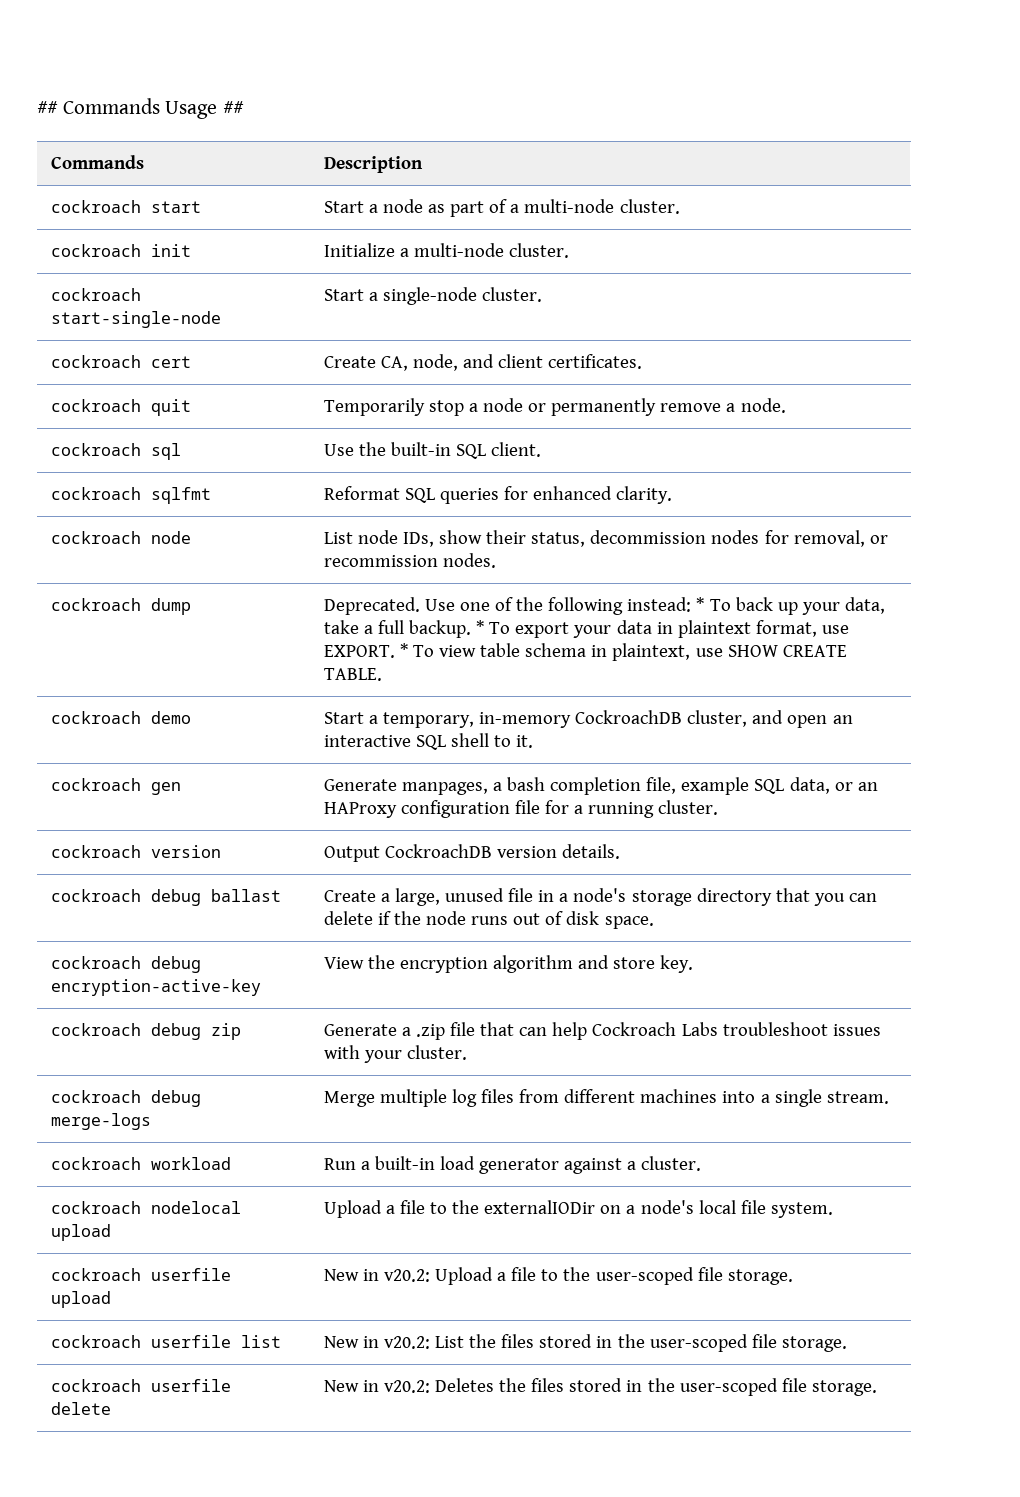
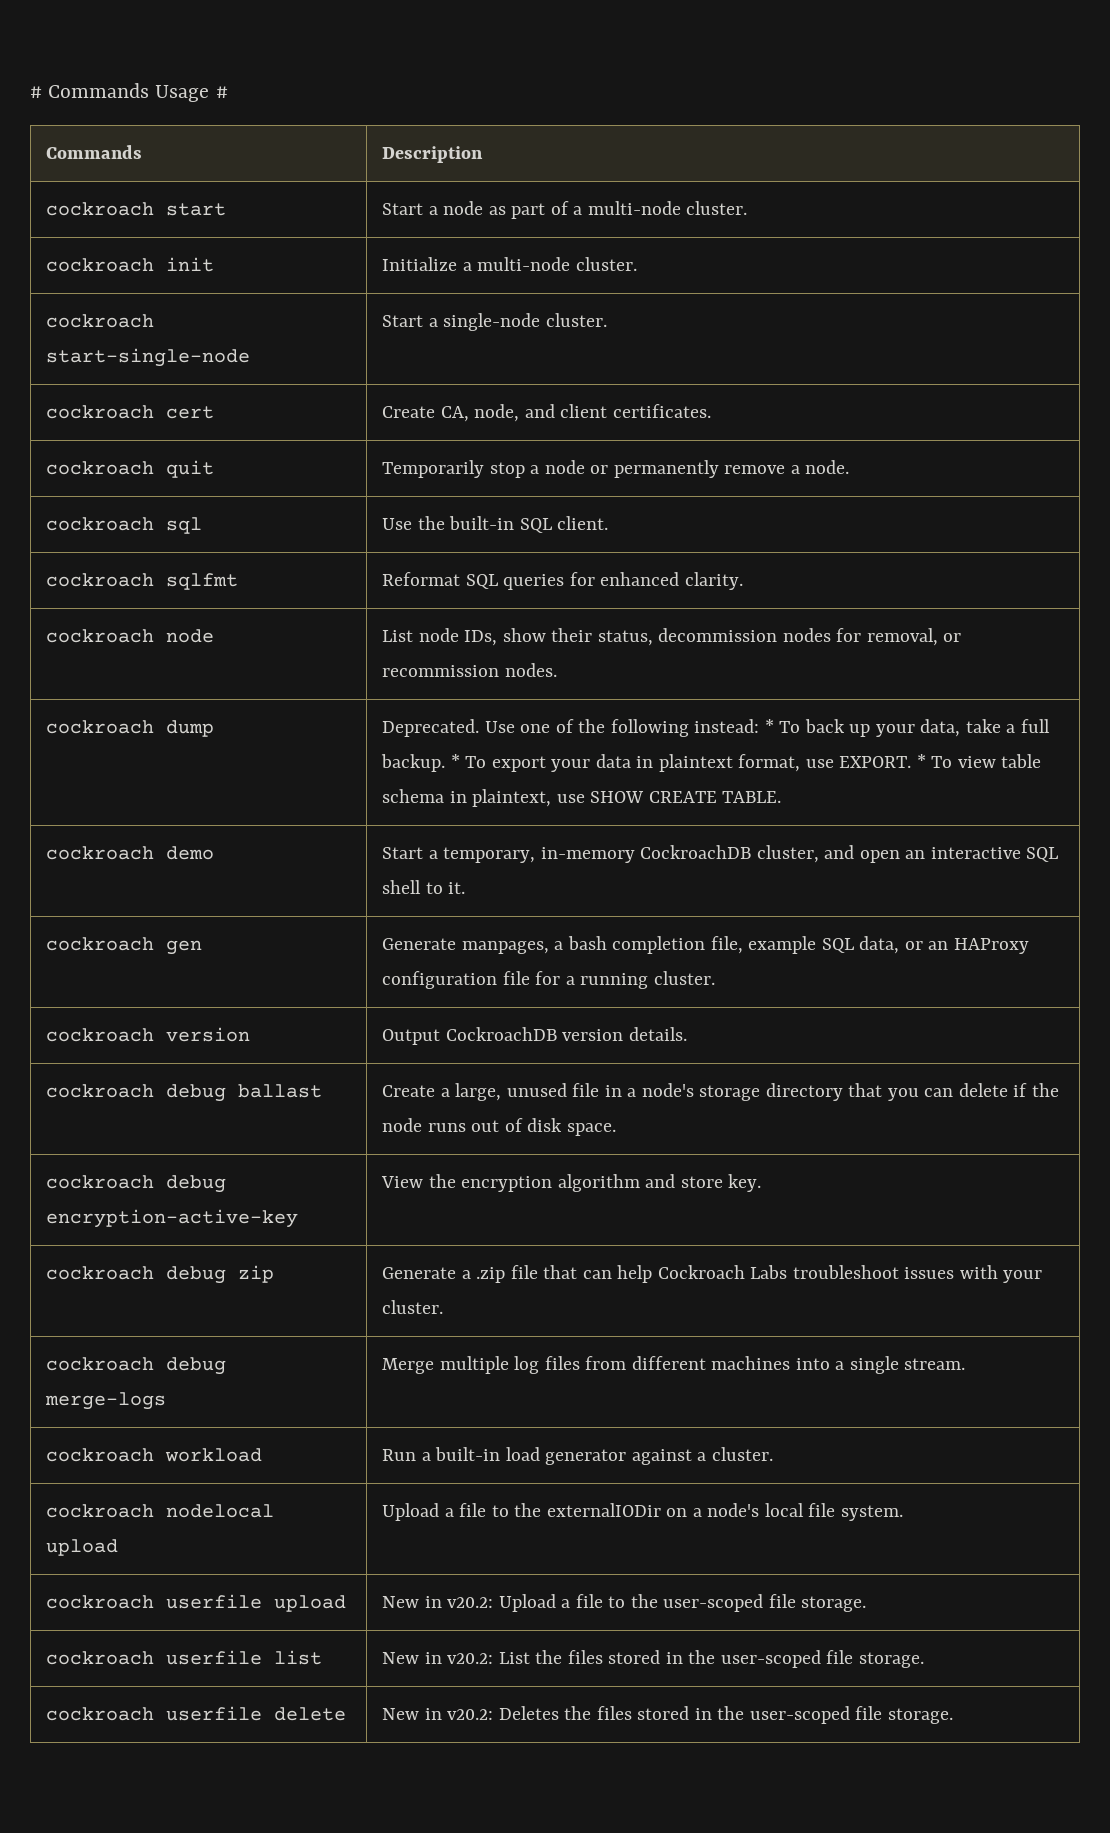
- ## Commands Usage ##
+ # Commands Usage #

